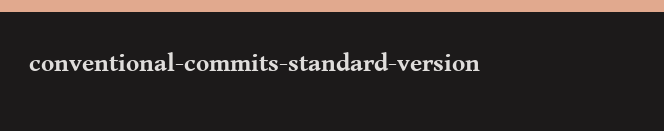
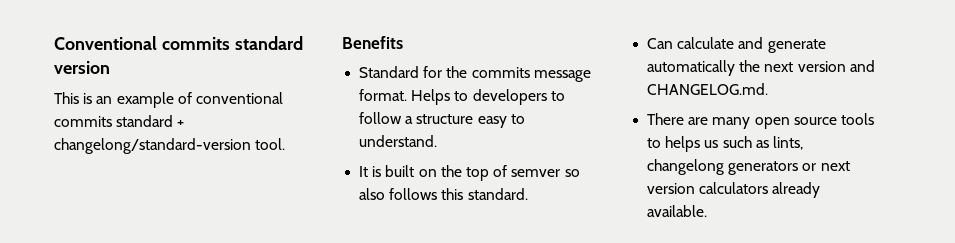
- conventional-commits-standard-version
+ Conventional commits standard version
+ This is an example of conventional commits standard + changelong/standard-version tool.
+ Benefits
+ Standard for the commits message format. Helps to developers to follow a structure easy to understand.
+ It is built on the top of semver so also follows this standard.
+ Can calculate and generate automatically the next version and CHANGELOG.md.
+ There are many open source tools to helps us such as lints, changelong generators or next version calculators already available.

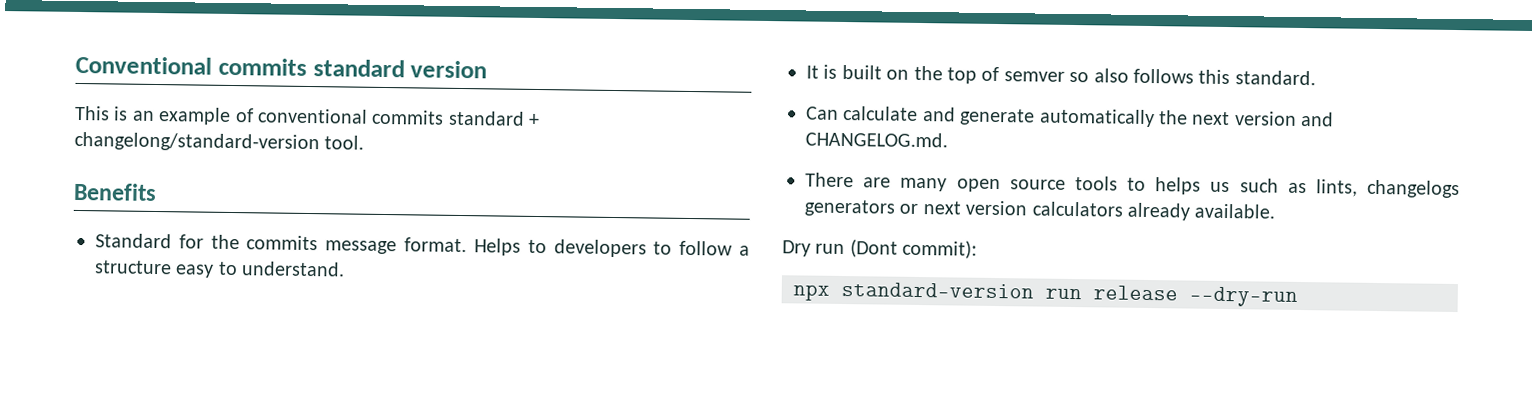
- There are many open source tools to helps us such as lints, changelong generators or next version calculators already available.
+ There are many open source tools to helps us such as lints, changelogs generators or next version calculators already available.
+ Dry run (Dont commit):
+ npx standard-version run release --dry-run

